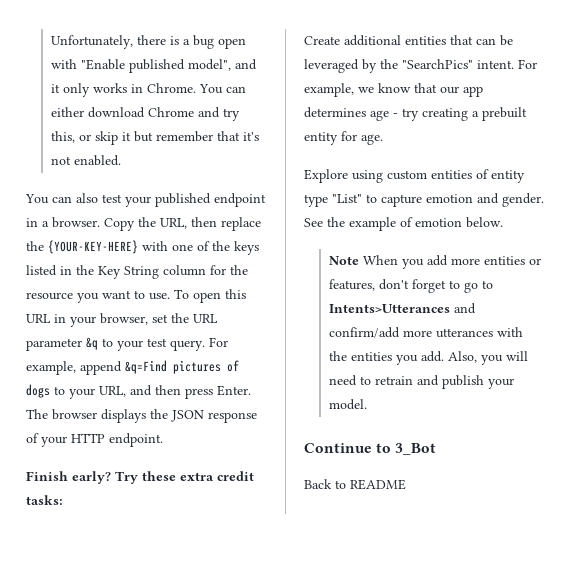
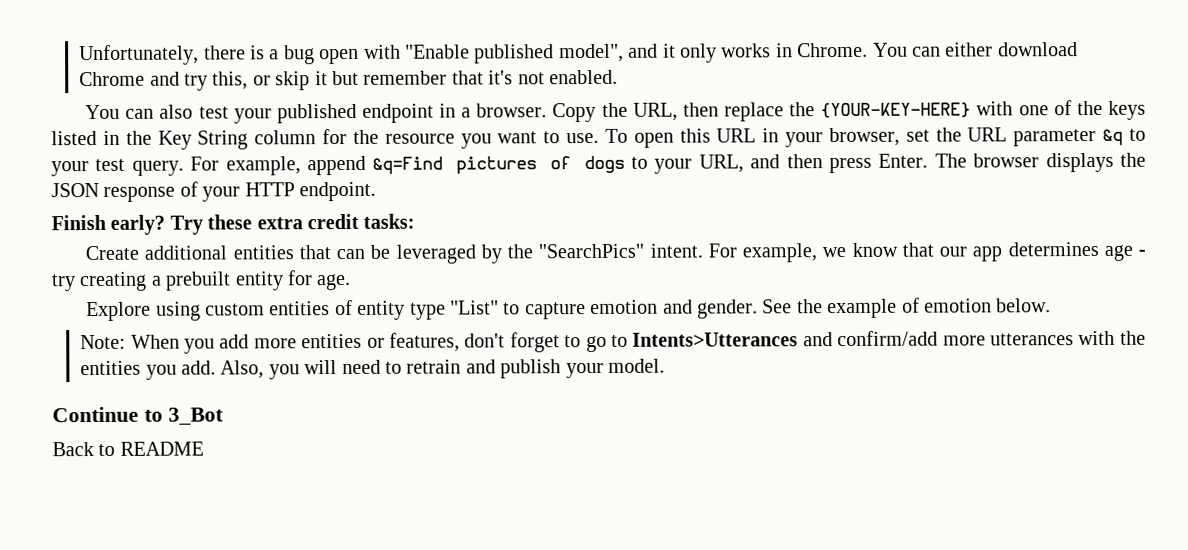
- Note When you add more entities or features, don't forget to go to Intents>Utterances and confirm/add more utterances with the entities you add.
+ Note: When you add more entities or features, don't forget to go to Intents>Utterances and confirm/add more utterances with the entities you add.

